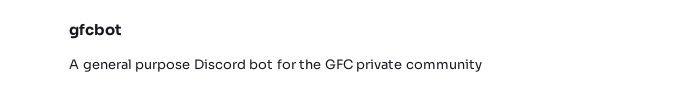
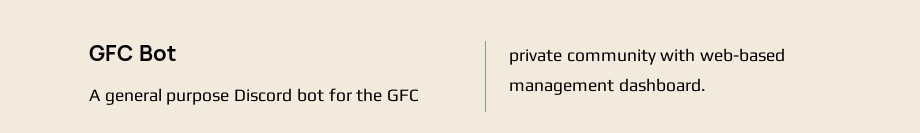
- gfcbot
+ GFC Bot
- A general purpose Discord bot for the GFC private community
+ A general purpose Discord bot for the GFC private community with web-based management dashboard.

